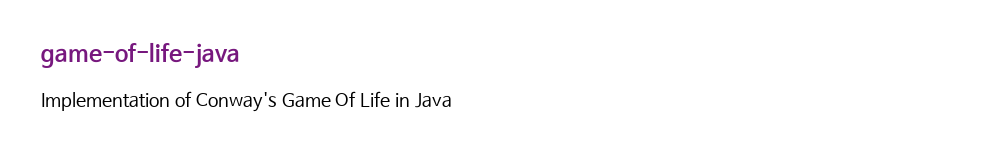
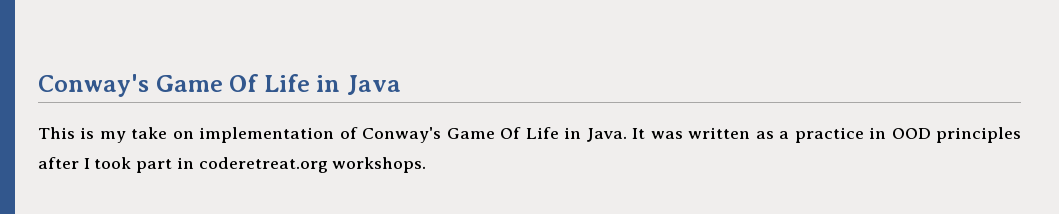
- game-of-life-java
- Implementation of Conway's Game Of Life in Java
+ Conway's Game Of Life in Java
+ This is my take on implementation of Conway's Game Of Life in Java. It was written as a practice in OOD principles after I took part in coderetreat.org workshops.

